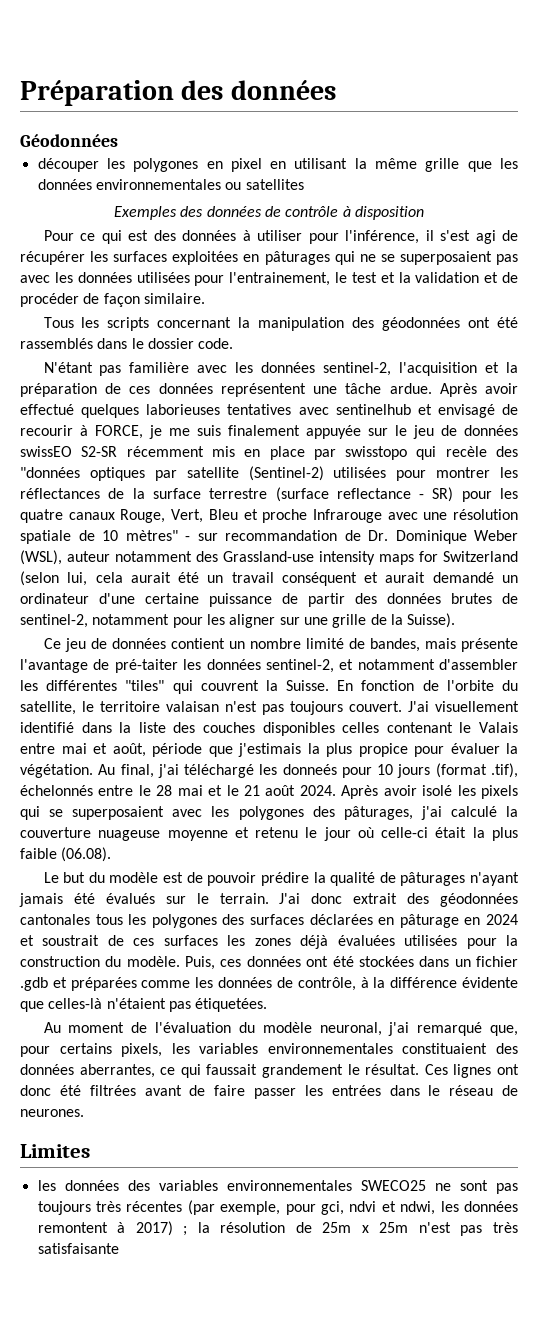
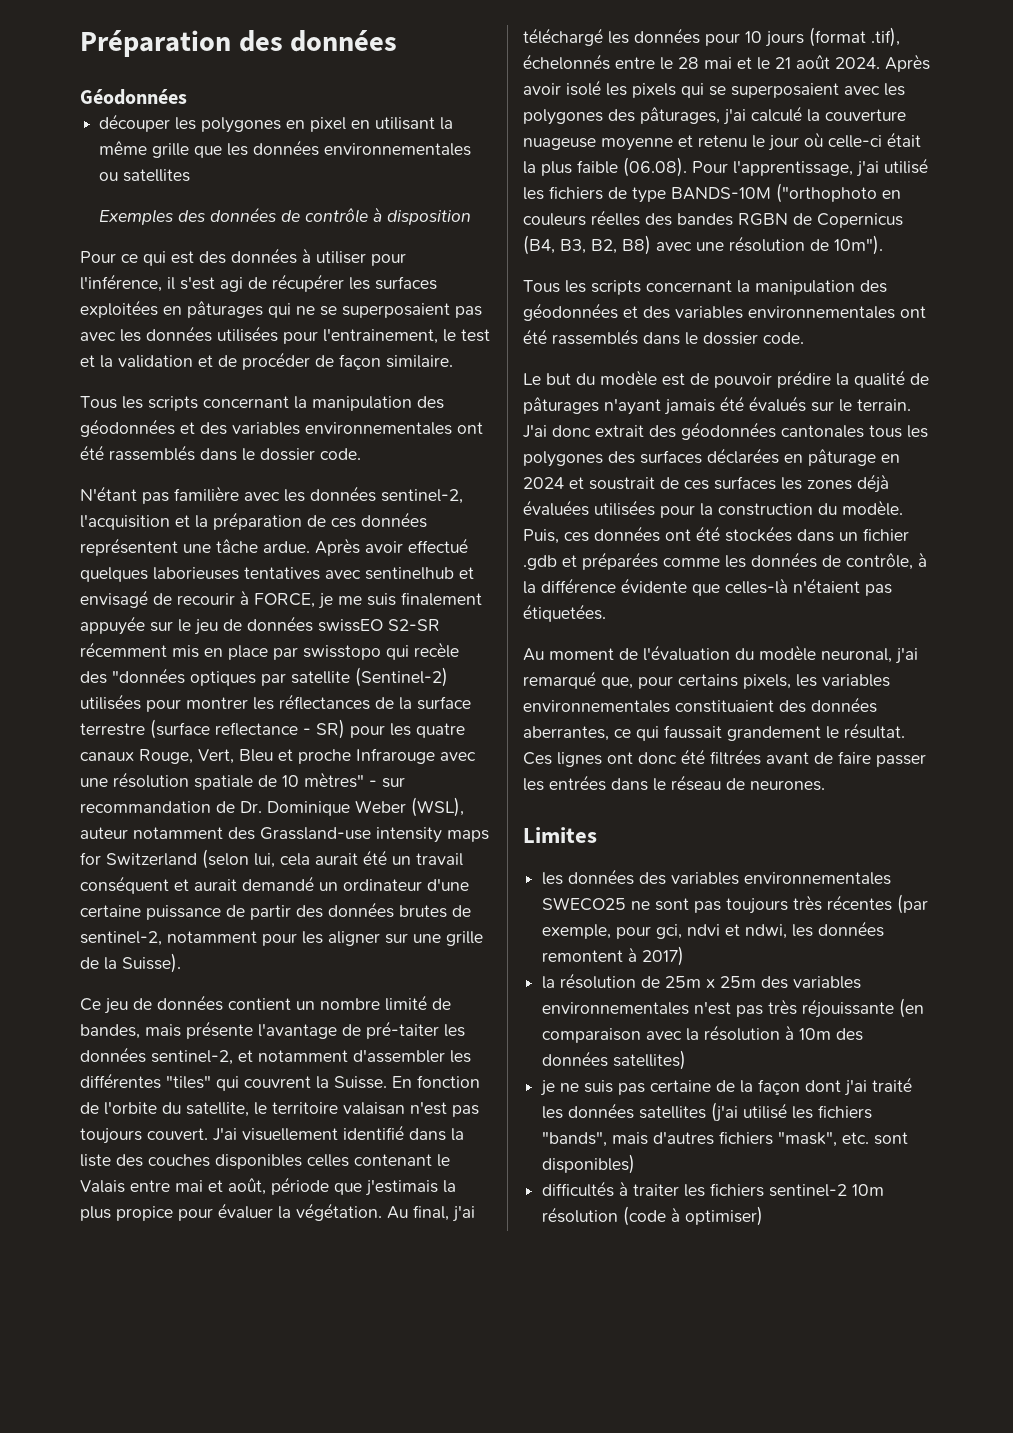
  Pour ce qui est des données à utiliser pour l'inférence, il s'est agi de récupérer les surfaces exploitées en pâturages qui ne se superposaient pas avec les données utilisées pour l'entrainement, le test et la validation et de procéder de façon similaire.
- Tous les scripts concernant la manipulation des géodonnées ont été rassemblés dans le dossier code.
+ Tous les scripts concernant la manipulation des géodonnées et des variables environnementales ont été rassemblés dans le dossier code.
- Au final, j'ai téléchargé les donneés pour 10 jours (format .tif), échelonnés entre le 28 mai et le 21 août 2024.
+ Au final, j'ai téléchargé les données pour 10 jours (format .tif), échelonnés entre le 28 mai et le 21 août 2024.
- Après avoir isolé les pixels qui se superposaient avec les polygones des pâturages, j'ai calculé la couverture nuageuse moyenne et retenu le jour où celle-ci était la plus faible (06.08).
+ Après avoir isolé les pixels qui se superposaient avec les polygones des pâturages, j'ai calculé la couverture nuageuse moyenne et retenu le jour où celle-ci était la plus faible (06.08). Pour l'apprentissage, j'ai utilisé les fichiers de type BANDS-10M ("orthophoto en couleurs réelles des bandes RGBN de Copernicus (B4, B3, B2, B8) avec une résolution de 10m").
+ Tous les scripts concernant la manipulation des géodonnées et des variables environnementales ont été rassemblés dans le dossier code.
- les données des variables environnementales SWECO25 ne sont pas toujours très récentes (par exemple, pour gci, ndvi et ndwi, les données remontent à 2017) ; la résolution de 25m x 25m n'est pas très satisfaisante
+ les données des variables environnementales SWECO25 ne sont pas toujours très récentes (par exemple, pour gci, ndvi et ndwi, les données remontent à 2017)
+ la résolution de 25m x 25m des variables environnementales n'est pas très réjouissante (en comparaison avec la résolution à 10m des données satellites)
+ je ne suis pas certaine de la façon dont j'ai traité les données satellites (j'ai utilisé les fichiers "bands", mais d'autres fichiers "mask", etc. sont disponibles)
+ difficultés à traiter les fichiers sentinel-2 10m résolution (code à optimiser)

